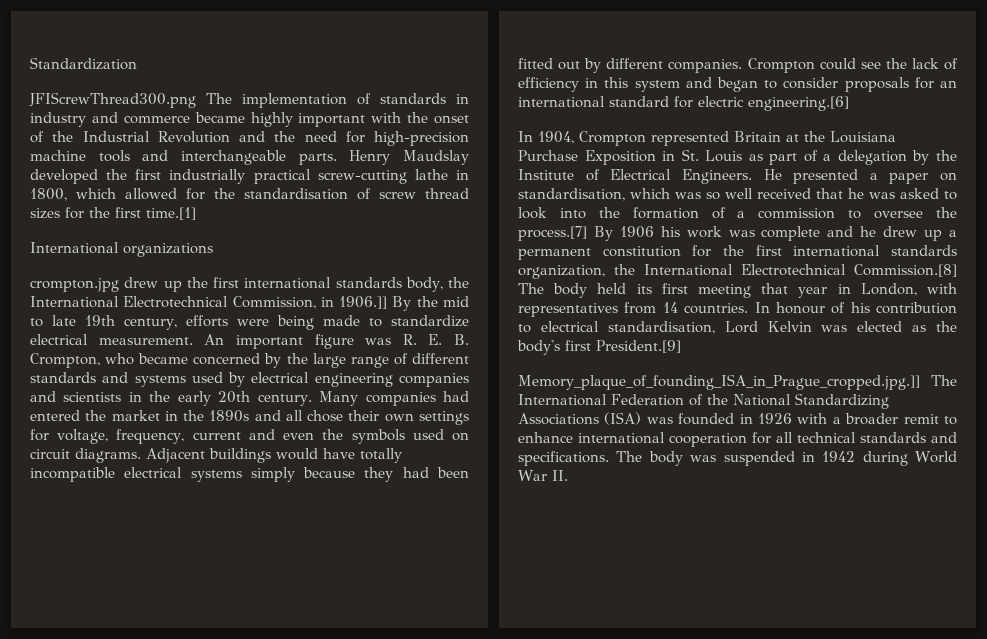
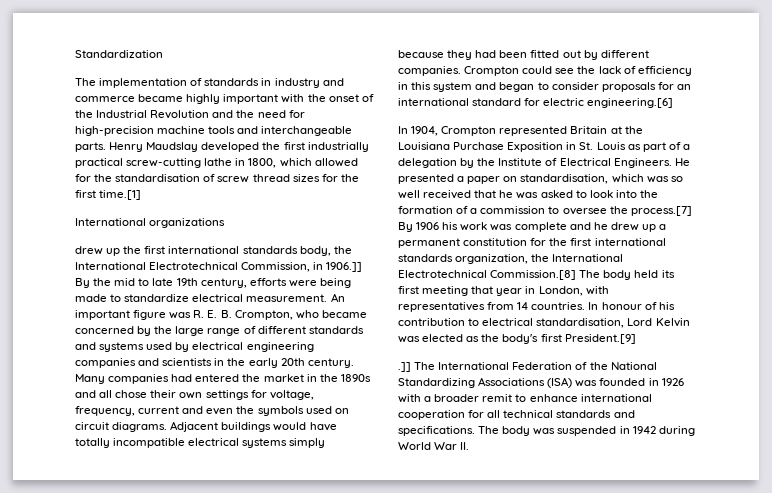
- JFIScrewThread300.png The implementation of standards in industry and commerce became highly important with the onset of the Industrial Revolution and the need for high-precision machine tools and interchangeable parts.
+ The implementation of standards in industry and commerce became highly important with the onset of the Industrial Revolution and the need for high-precision machine tools and interchangeable parts.
- crompton.jpg drew up the first international standards body, the International Electrotechnical Commission, in 1906.]]
+ drew up the first international standards body, the International Electrotechnical Commission, in 1906.]]
- Memory_plaque_of_founding_ISA_in_Prague_cropped.jpg.]] The International Federation of the National Standardizing Associations (ISA) was founded in 1926 with a broader remit to enhance international cooperation for all technical standards and specifications.
+ .]] The International Federation of the National Standardizing Associations (ISA) was founded in 1926 with a broader remit to enhance international cooperation for all technical standards and specifications.

